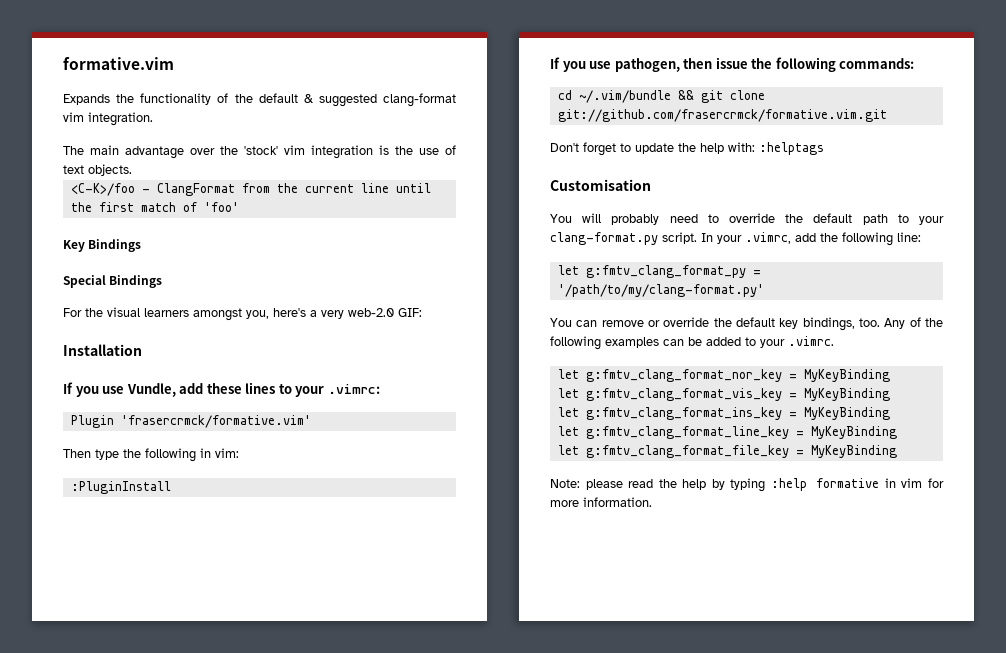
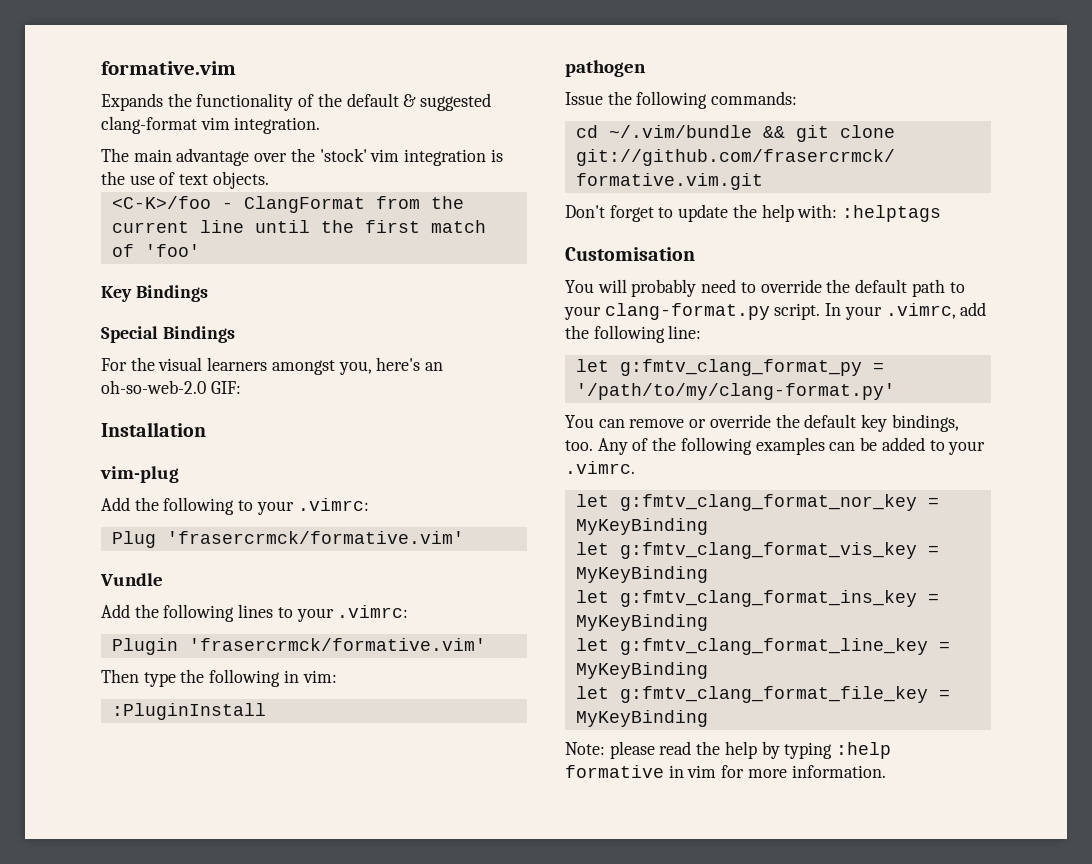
- For the visual learners amongst you, here's a very web-2.0 GIF:
+ For the visual learners amongst you, here's an oh-so-web-2.0 GIF:
- If you use Vundle, add these lines to your .vimrc:
+ vim-plug
+ Add the following to your .vimrc:
+ Plug 'frasercrmck/formative.vim'
+ Vundle
+ Add the following lines to your .vimrc:
- If you use pathogen, then issue the following commands:
+ pathogen
+ Issue the following commands:

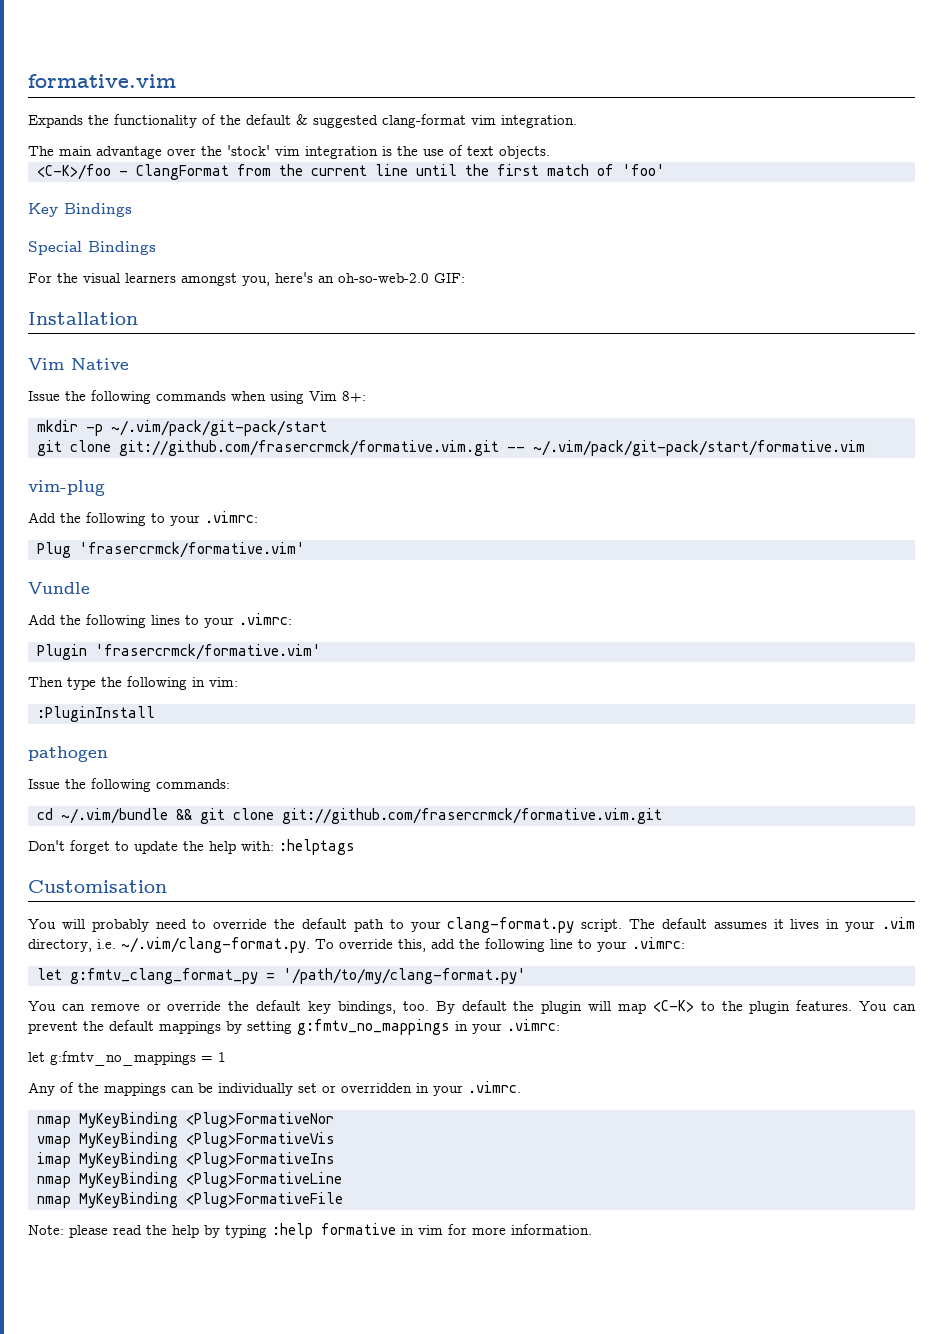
+ Vim Native
+ Issue the following commands when using Vim 8+:
+ mkdir -p ~/.vim/pack/git-pack/start
+ git clone git://github.com/frasercrmck/formative.vim.git -- ~/.vim/pack/git-pack/start/formative.vim
- In your .vimrc, add the following line:
+ The default assumes it lives in your .vim directory, i.e. ~/.vim/clang-format.py. To override this, add the following line to your .vimrc:
- Any of the following examples can be added to your .vimrc.
- let g:fmtv_clang_format_nor_key = MyKeyBinding
- let g:fmtv_clang_format_vis_key = MyKeyBinding
- let g:fmtv_clang_format_ins_key = MyKeyBinding
- let g:fmtv_clang_format_line_key = MyKeyBinding
- let g:fmtv_clang_format_file_key = MyKeyBinding
+ By default the plugin will map <C-K> to the plugin features. You can prevent the default mappings by setting g:fmtv_no_mappings in your .vimrc:
+ let g:fmtv_no_mappings = 1
+ Any of the mappings can be individually set or overridden in your .vimrc.
+ nmap MyKeyBinding <Plug>FormativeNor
+ vmap MyKeyBinding <Plug>FormativeVis
+ imap MyKeyBinding <Plug>FormativeIns
+ nmap MyKeyBinding <Plug>FormativeLine
+ nmap MyKeyBinding <Plug>FormativeFile

